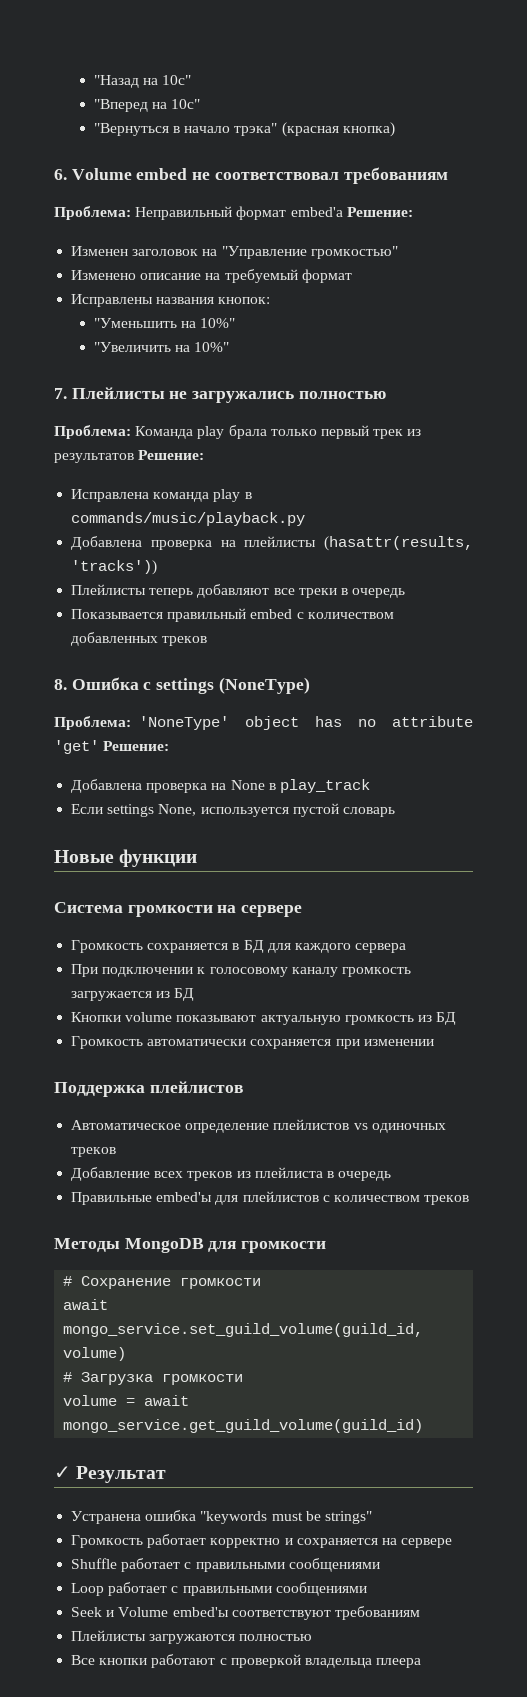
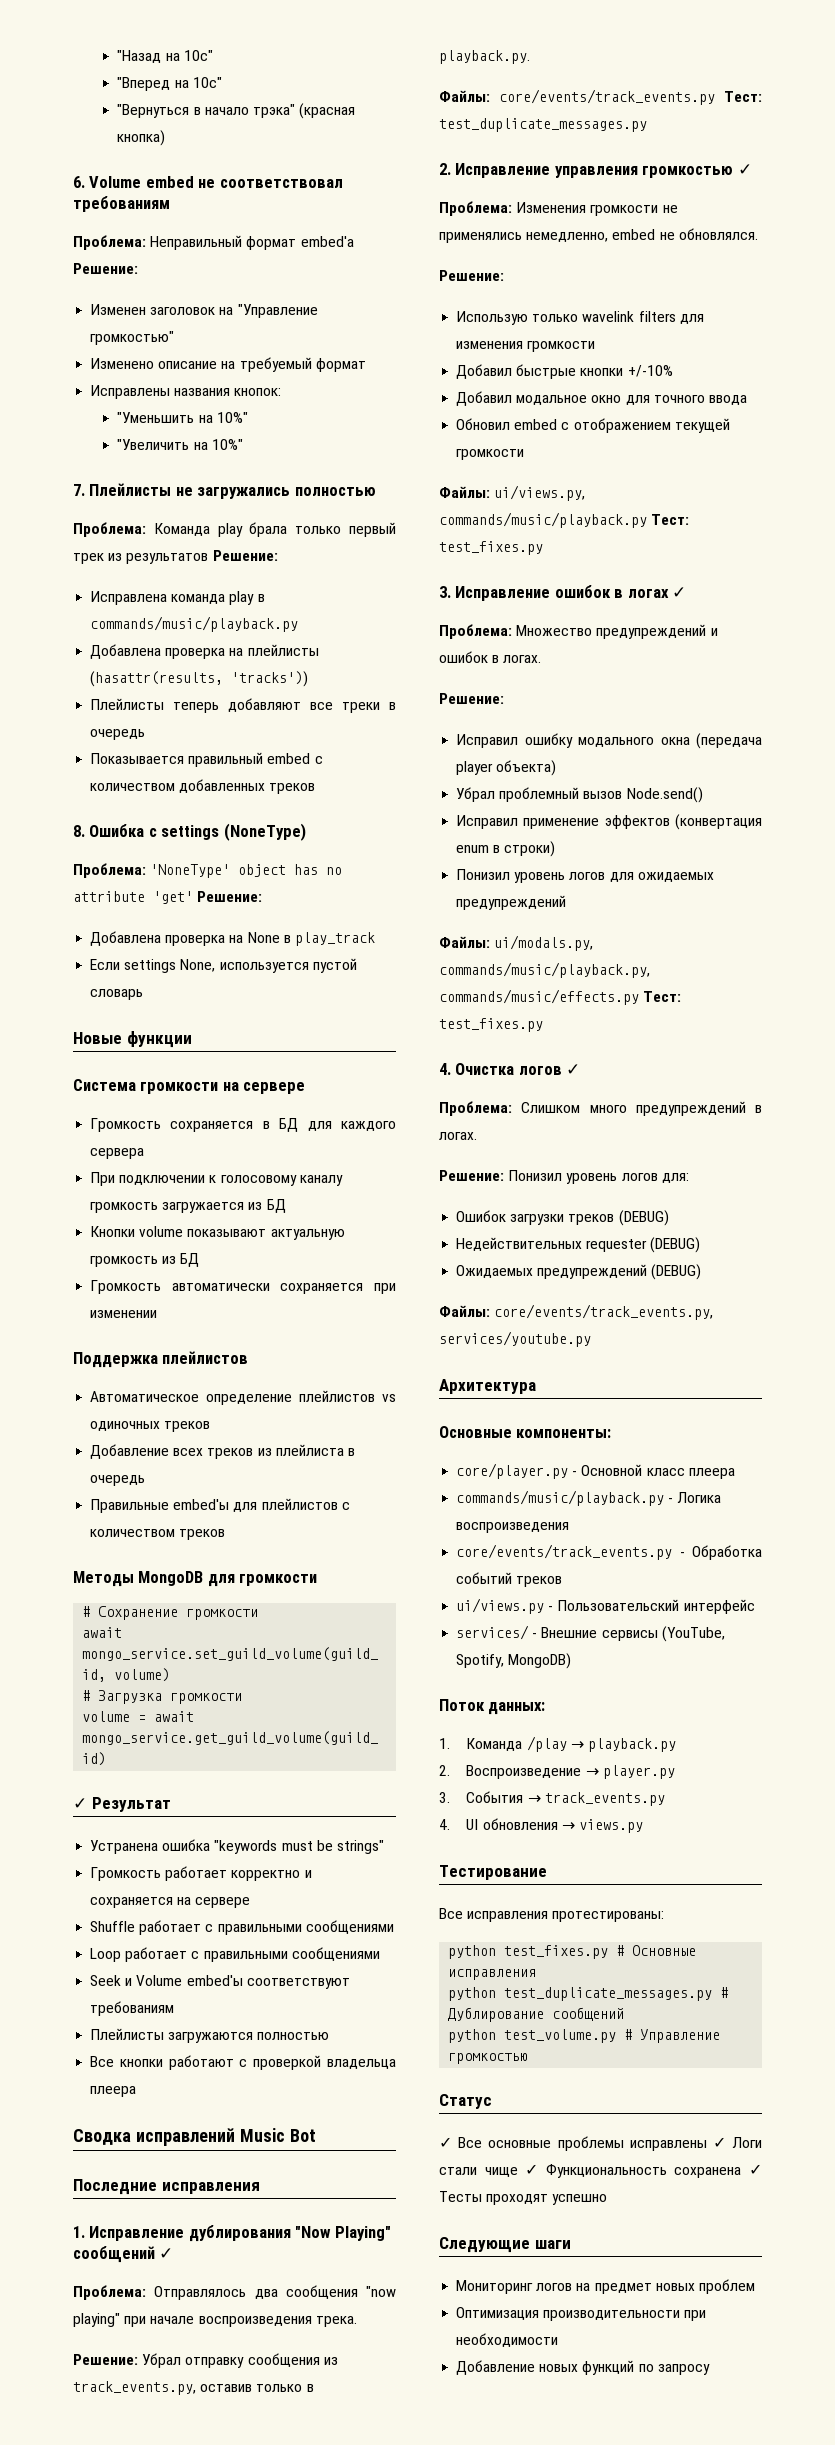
+ Сводка исправлений Music Bot
+ Последние исправления
+ 1. Исправление дублирования "Now Playing" сообщений ✓
+ Проблема: Отправлялось два сообщения "now playing" при начале воспроизведения трека.
+ Решение: Убрал отправку сообщения из track_events.py, оставив только в playback.py.
+ Файлы: core/events/track_events.py Тест: test_duplicate_messages.py
+ 2. Исправление управления громкостью ✓
+ Проблема: Изменения громкости не применялись немедленно, embed не обновлялся.
+ Решение:
+ Использую только wavelink filters для изменения громкости
+ Добавил быстрые кнопки +/-10%
+ Добавил модальное окно для точного ввода
+ Обновил embed с отображением текущей громкости
+ Файлы: ui/views.py, commands/music/playback.py Тест: test_fixes.py
+ 3. Исправление ошибок в логах ✓
+ Проблема: Множество предупреждений и ошибок в логах.
+ Решение:
+ Исправил ошибку модального окна (передача player объекта)
+ Убрал проблемный вызов Node.send()
+ Исправил применение эффектов (конвертация enum в строки)
+ Понизил уровень логов для ожидаемых предупреждений
+ Файлы: ui/modals.py, commands/music/playback.py, commands/music/effects.py Тест: test_fixes.py
+ 4. Очистка логов ✓
+ Проблема: Слишком много предупреждений в логах.
+ Решение: Понизил уровень логов для:
+ Ошибок загрузки треков (DEBUG)
+ Недействительных requester (DEBUG)
+ Ожидаемых предупреждений (DEBUG)
+ Файлы: core/events/track_events.py, services/youtube.py
+ Архитектура
+ Основные компоненты:
+ core/player.py - Основной класс плеера
+ commands/music/playback.py - Логика воспроизведения
+ core/events/track_events.py - Обработка событий треков
+ ui/views.py - Пользовательский интерфейс
+ services/ - Внешние сервисы (YouTube, Spotify, MongoDB)
+ Поток данных:
+ 1. Команда /play → playback.py
+ 2. Воспроизведение → player.py
+ 3. События → track_events.py
+ 4. UI обновления → views.py
+ Тестирование
+ Все исправления протестированы:
+ python test_fixes.py # Основные исправления
+ python test_duplicate_messages.py # Дублирование сообщений
+ python test_volume.py # Управление громкостью
+ Статус
+ ✓ Все основные проблемы исправлены ✓ Логи стали чище ✓ Функциональность сохранена ✓ Тесты проходят успешно
+ Следующие шаги
+ Мониторинг логов на предмет новых проблем
+ Оптимизация производительности при необходимости
+ Добавление новых функций по запросу

